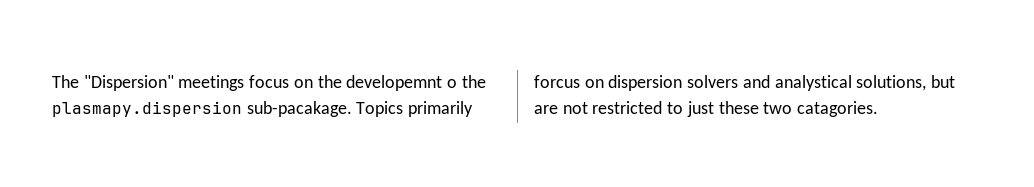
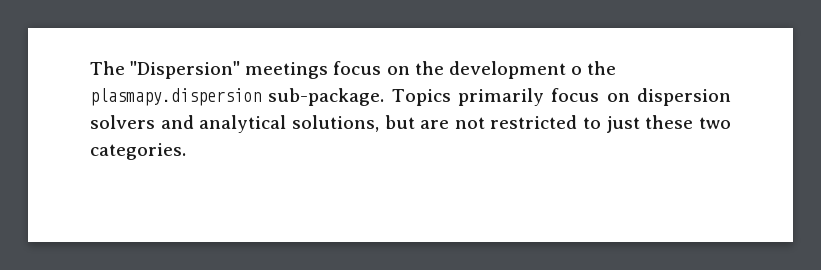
- The "Dispersion" meetings focus on the developemnt o the plasmapy.dispersion sub-pacakage.
+ The "Dispersion" meetings focus on the development o the plasmapy.dispersion sub-package.
- Topics primarily forcus on dispersion solvers and analystical solutions, but are not restricted to just these two catagories.
+ Topics primarily focus on dispersion solvers and analytical solutions, but are not restricted to just these two categories.

